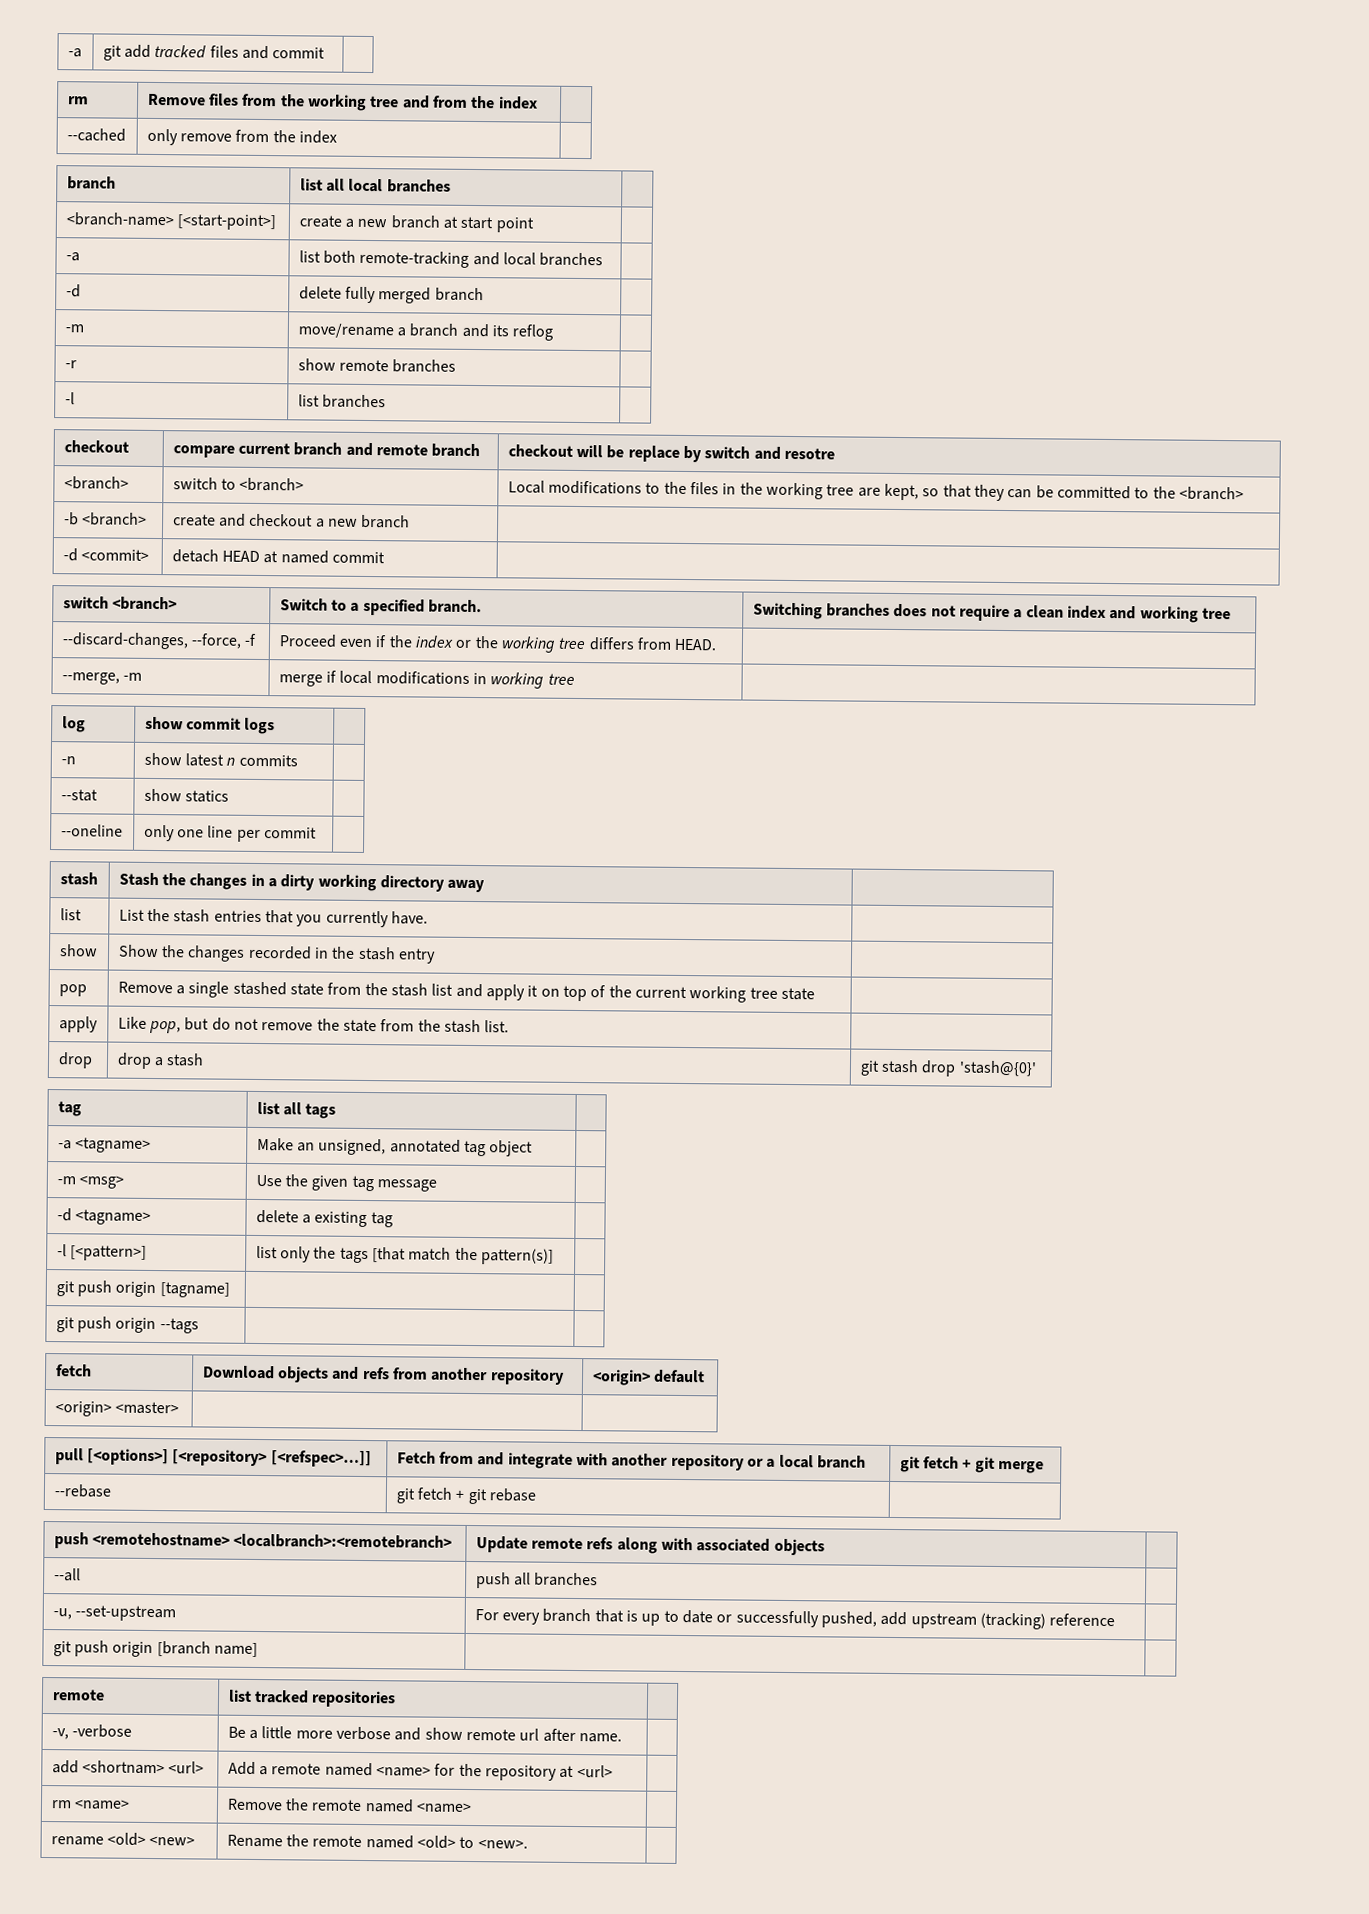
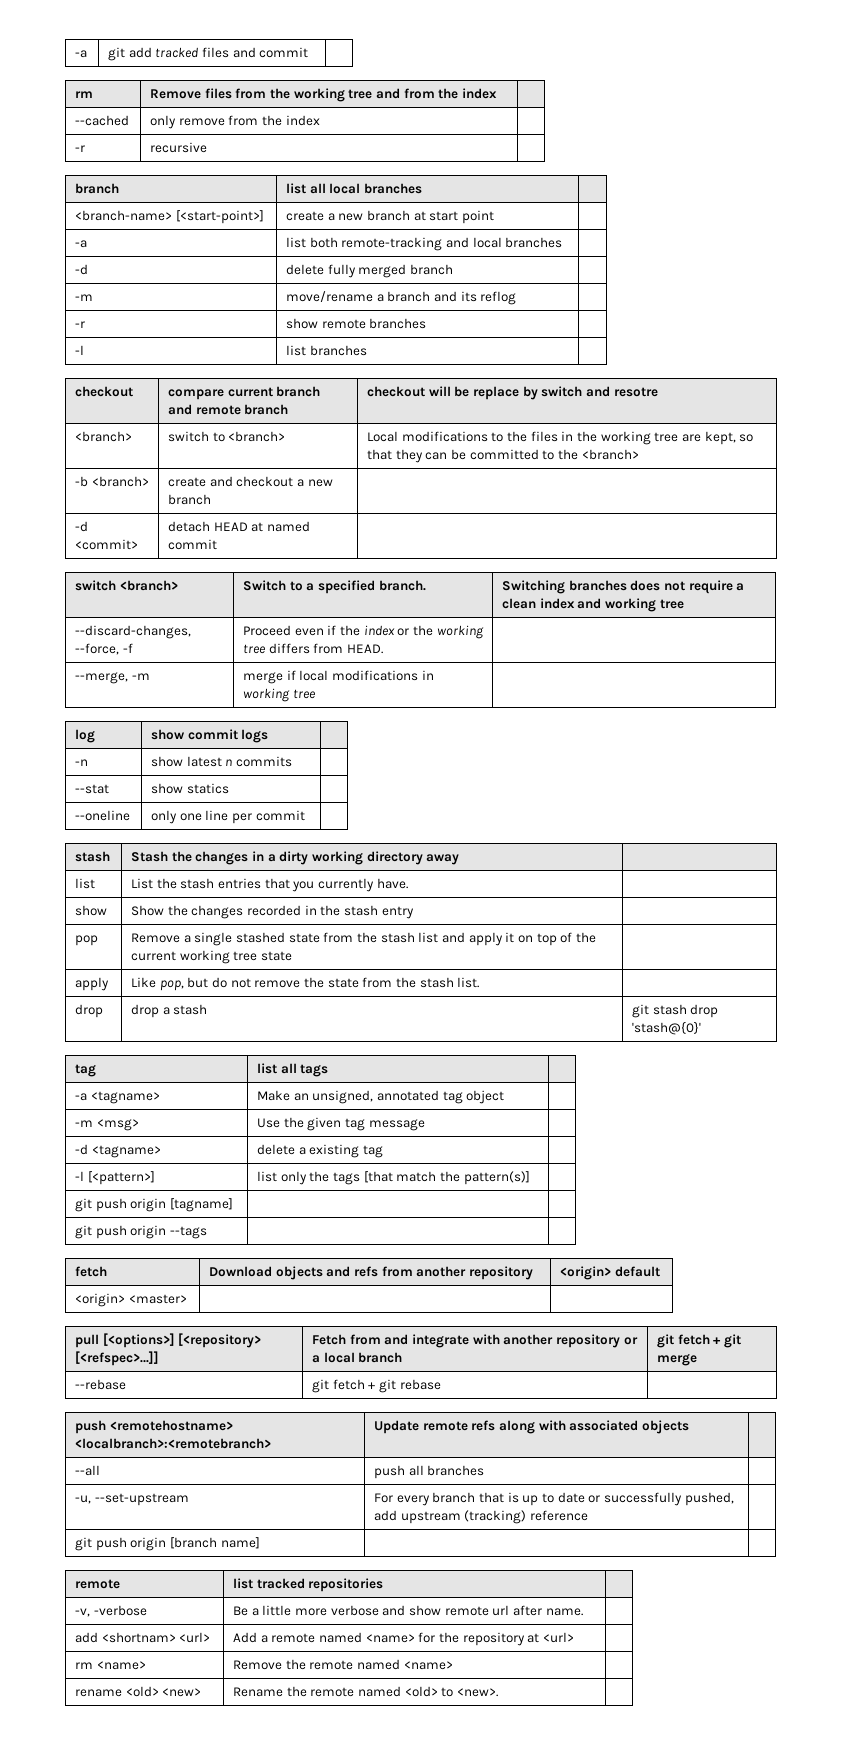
+ -r | recursive |

